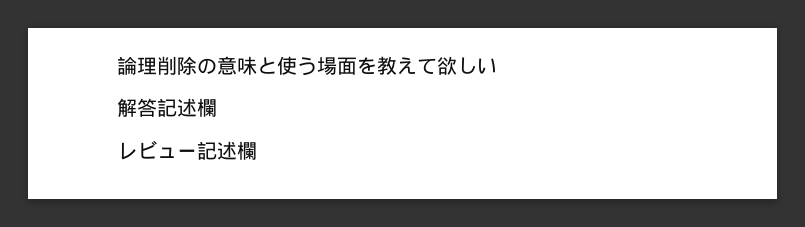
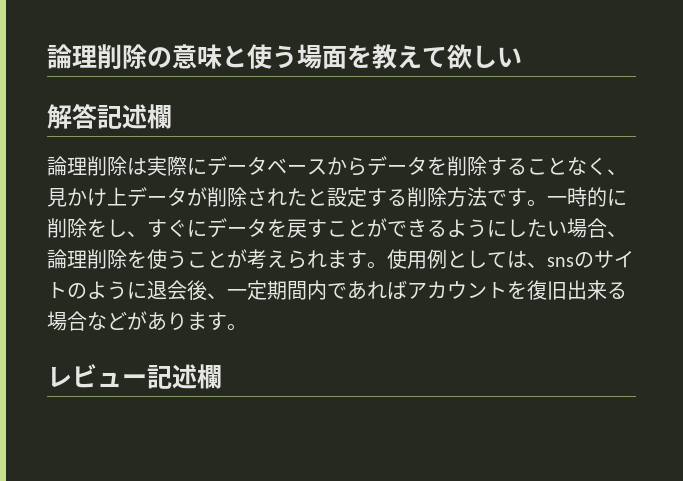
+ 論理削除は実際にデータベースからデータを削除することなく、見かけ上データが削除されたと設定する削除方法です。一時的に削除をし、すぐにデータを戻すことができるようにしたい場合、論理削除を使うことが考えられます。使用例としては、snsのサイトのように退会後、一定期間内であればアカウントを復旧出来る場合などがあります。

